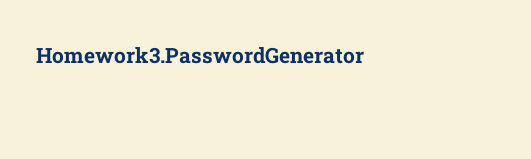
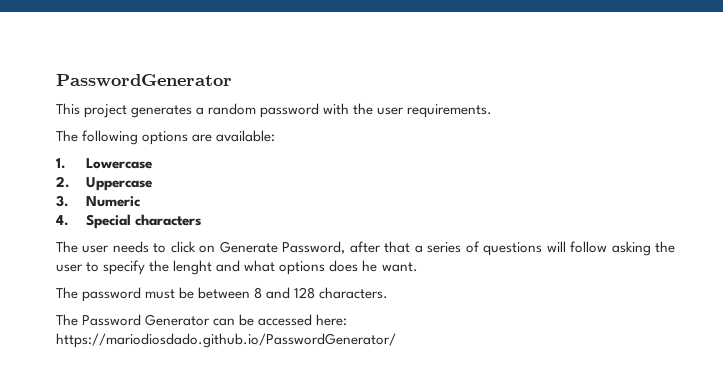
- Homework3.PasswordGenerator
+ PasswordGenerator
+ This project generates a random password with the user requirements.
+ The following options are available:
+ 1. Lowercase
+ 2. Uppercase
+ 3. Numeric
+ 4. Special characters
+ The user needs to click on Generate Password, after that a series of questions will follow asking the user to specify the lenght and what options does he want.
+ The password must be between 8 and 128 characters.
+ The Password Generator can be accessed here: https://mariodiosdado.github.io/PasswordGenerator/

